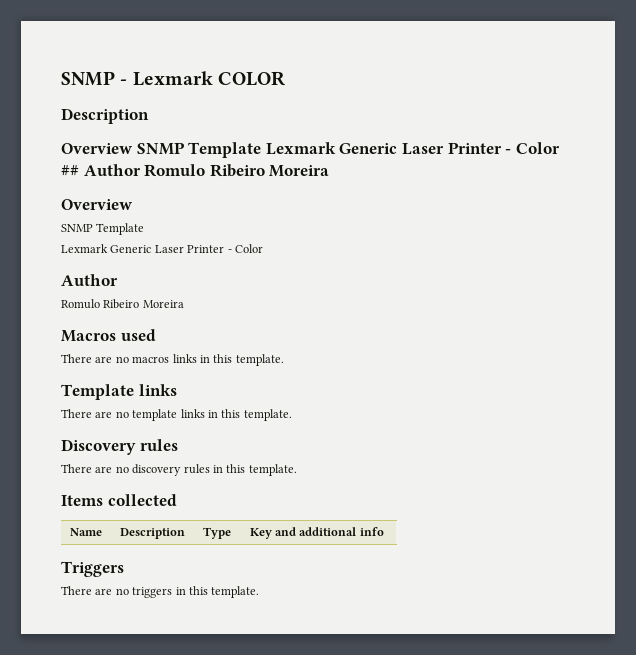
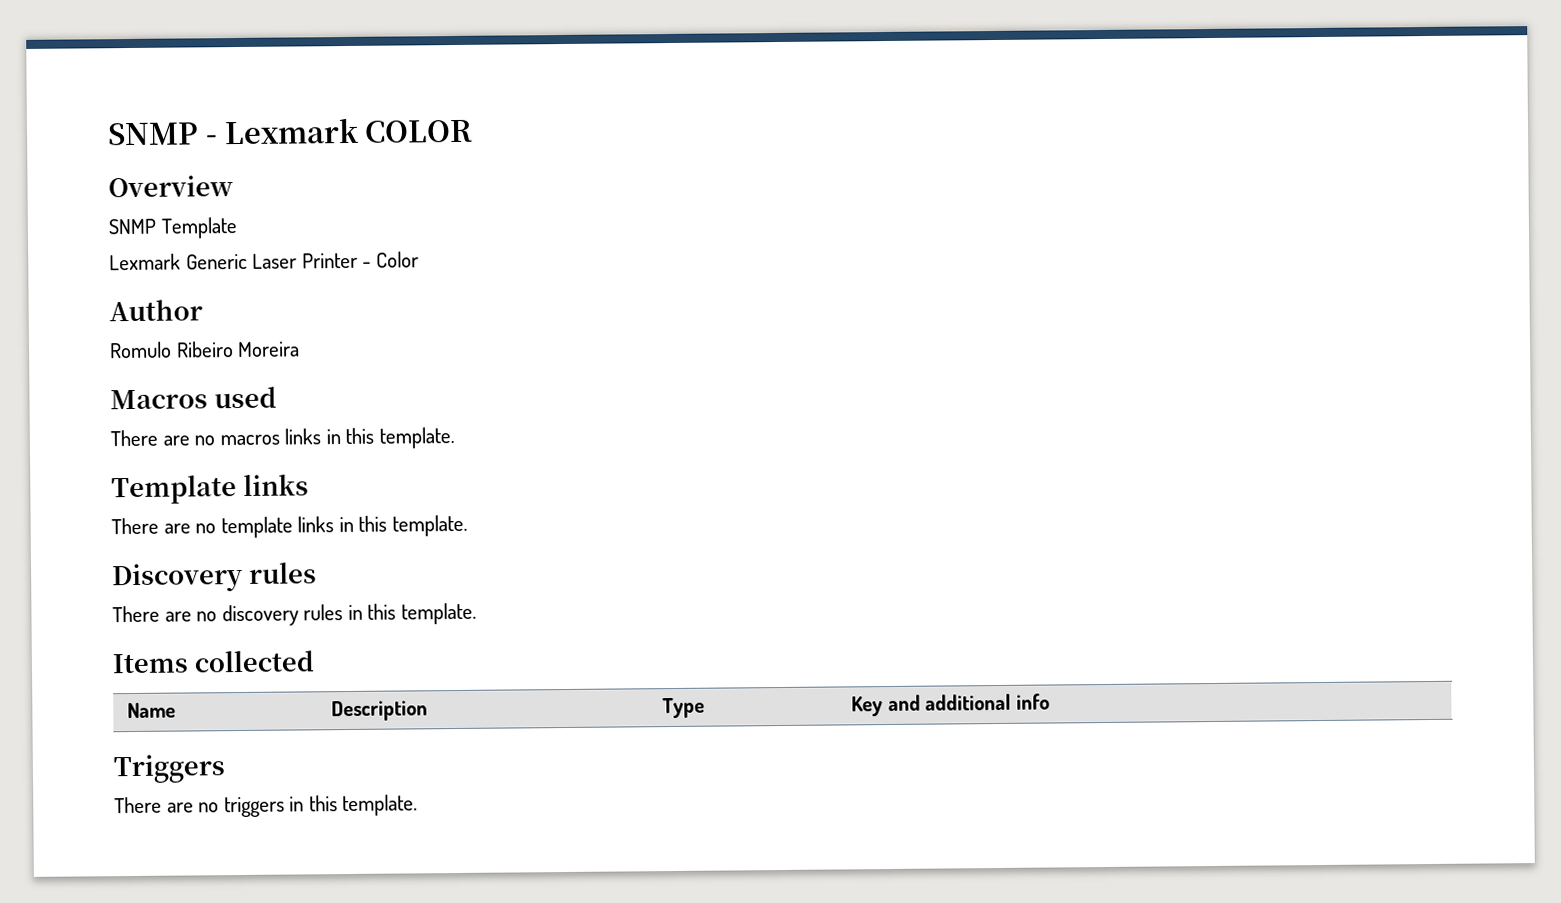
  SNMP - Lexmark COLOR
- Description
- Overview SNMP Template Lexmark Generic Laser Printer - Color ## Author Romulo Ribeiro Moreira

